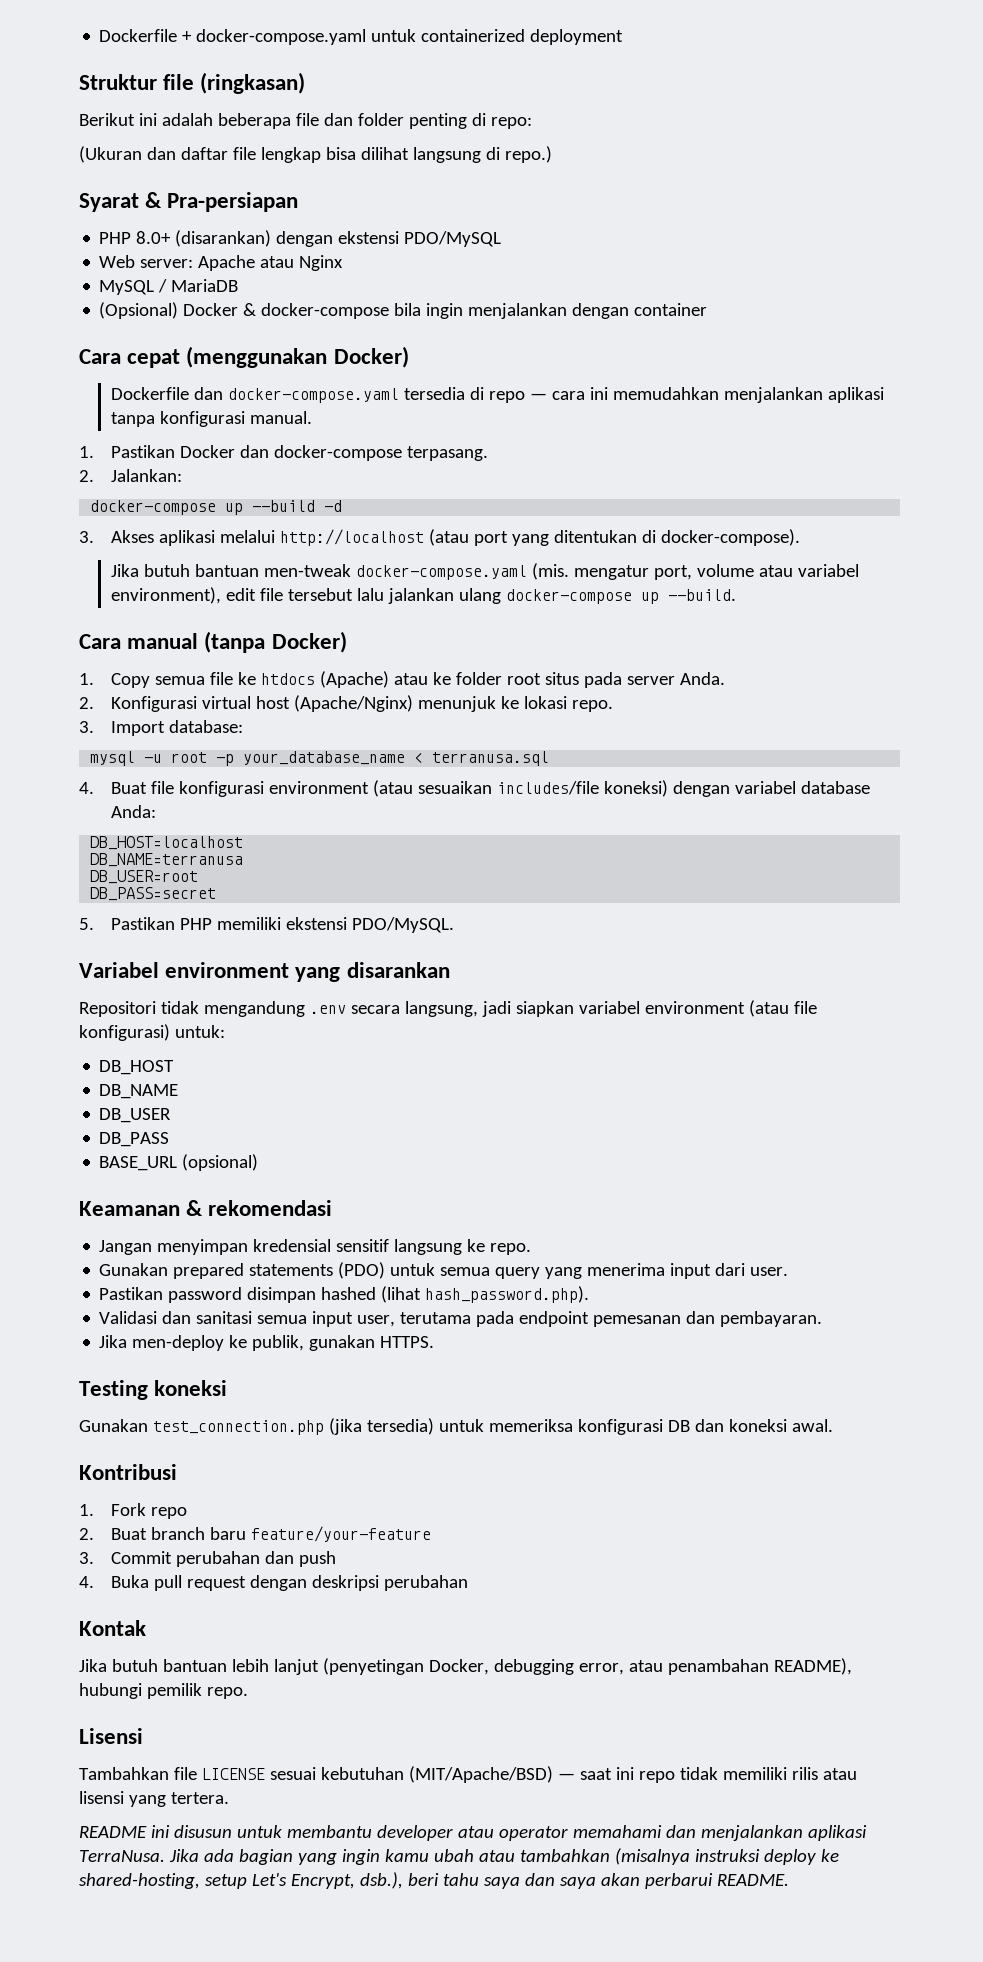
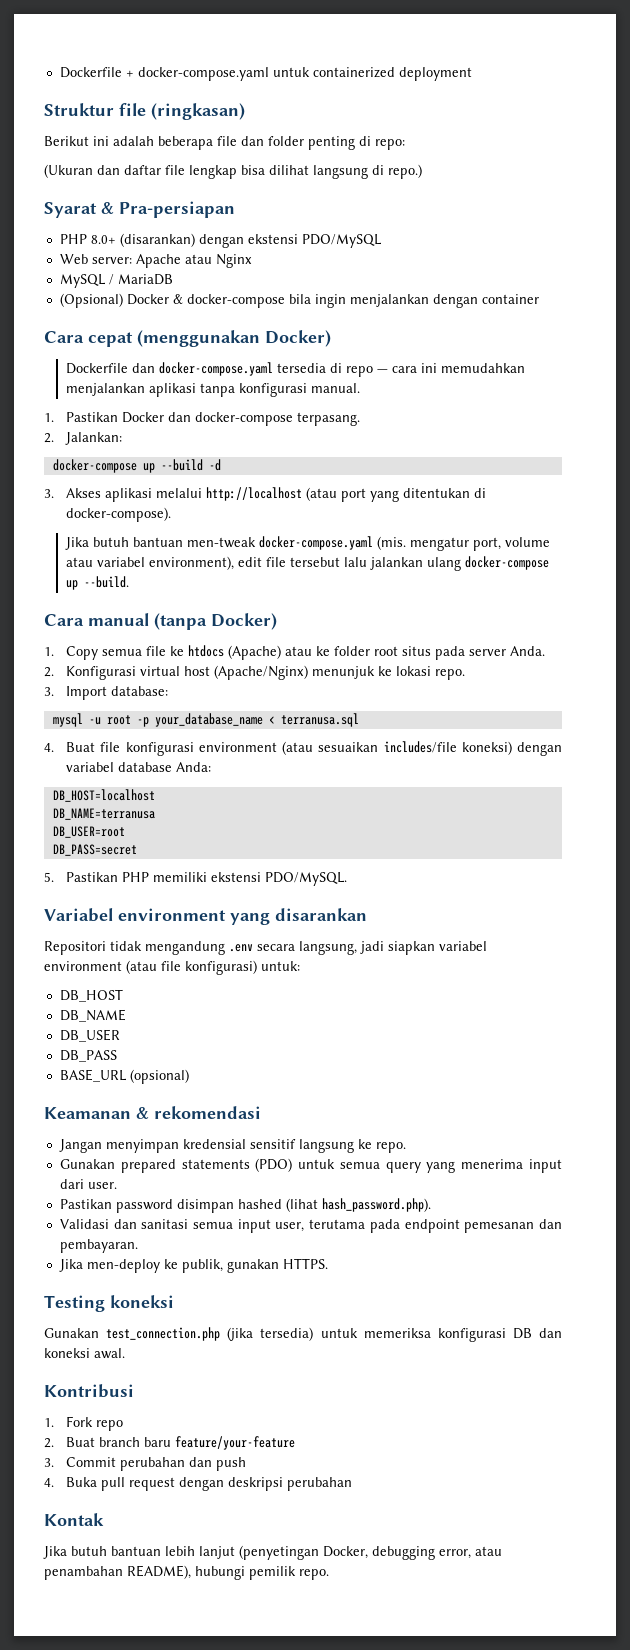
- Lisensi
- Tambahkan file LICENSE sesuai kebutuhan (MIT/Apache/BSD) — saat ini repo tidak memiliki rilis atau lisensi yang tertera.
- README ini disusun untuk membantu developer atau operator memahami dan menjalankan aplikasi TerraNusa. Jika ada bagian yang ingin kamu ubah atau tambahkan (misalnya instruksi deploy ke shared-hosting, setup Let's Encrypt, dsb.), beri tahu saya dan saya akan perbarui README.

